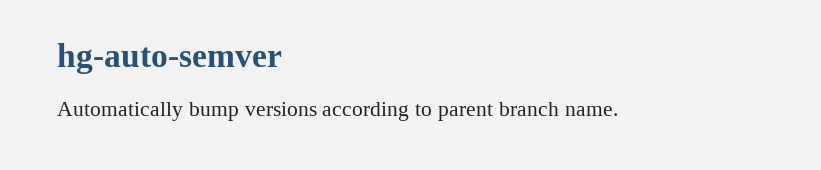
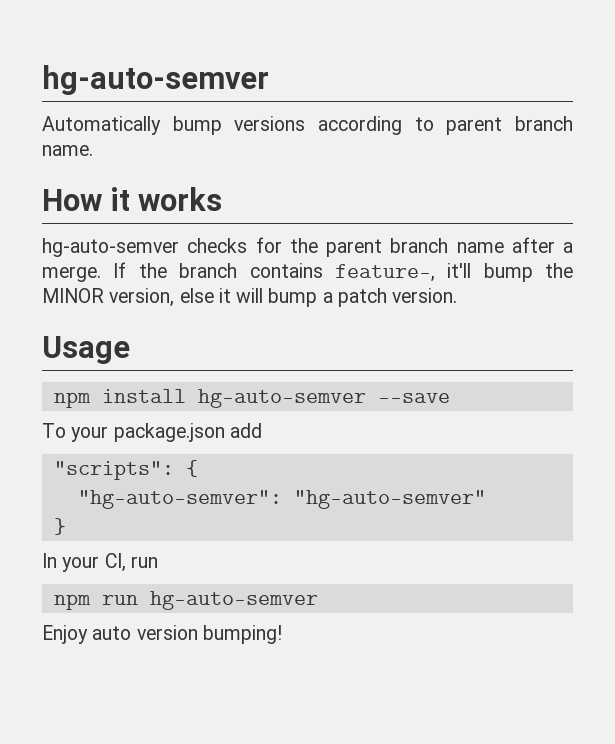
+ How it works
+ hg-auto-semver checks for the parent branch name after a merge. If the branch contains feature-, it'll bump the MINOR version, else it will bump a patch version.
+ Usage
+ npm install hg-auto-semver --save
+ To your package.json add
+ "scripts": {
+ "hg-auto-semver": "hg-auto-semver"
+ }
+ In your CI, run
+ npm run hg-auto-semver
+ Enjoy auto version bumping!

